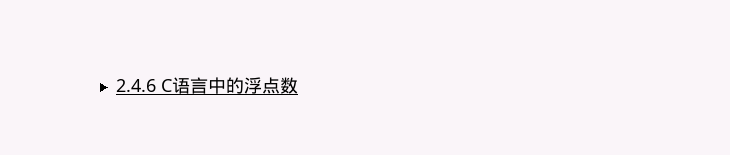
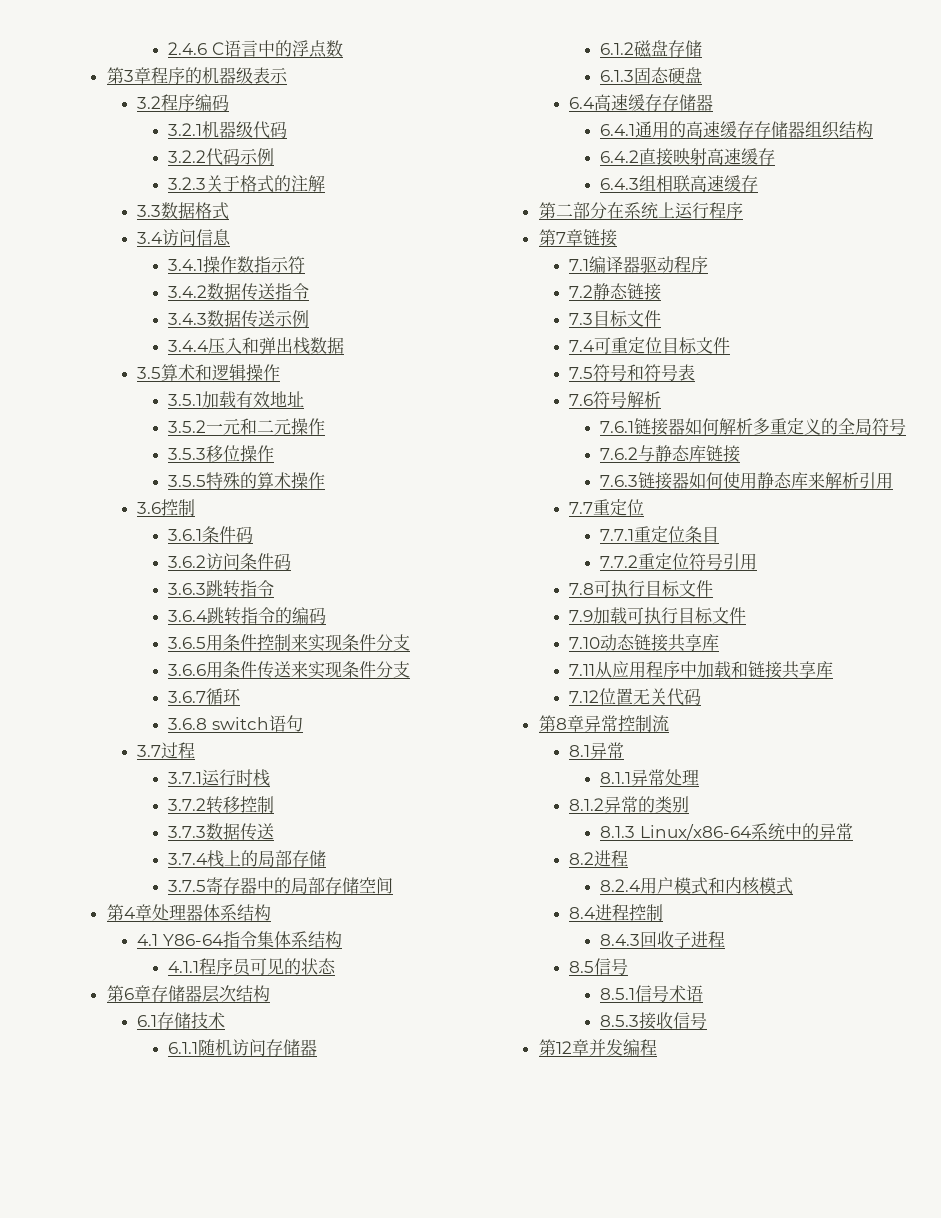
+ 第3章程序的机器级表示
+ 3.2程序编码
+ 3.2.1机器级代码
+ 3.2.2代码示例
+ 3.2.3关于格式的注解
+ 3.3数据格式
+ 3.4访问信息
+ 3.4.1操作数指示符
+ 3.4.2数据传送指令
+ 3.4.3数据传送示例
+ 3.4.4压入和弹出栈数据
+ 3.5算术和逻辑操作
+ 3.5.1加载有效地址
+ 3.5.2一元和二元操作
+ 3.5.3移位操作
+ 3.5.5特殊的算术操作
+ 3.6控制
+ 3.6.1条件码
+ 3.6.2访问条件码
+ 3.6.3跳转指令
+ 3.6.4跳转指令的编码
+ 3.6.5用条件控制来实现条件分支
+ 3.6.6用条件传送来实现条件分支
+ 3.6.7循环
+ 3.6.8 switch语句
+ 3.7过程
+ 3.7.1运行时栈
+ 3.7.2转移控制
+ 3.7.3数据传送
+ 3.7.4栈上的局部存储
+ 3.7.5寄存器中的局部存储空间
+ 第4章处理器体系结构
+ 4.1 Y86-64指令集体系结构
+ 4.1.1程序员可见的状态
+ 第6章存储器层次结构
+ 6.1存储技术
+ 6.1.1随机访问存储器
+ 6.1.2磁盘存储
+ 6.1.3固态硬盘
+ 6.4高速缓存存储器
+ 6.4.1通用的高速缓存存储器组织结构
+ 6.4.2直接映射高速缓存
+ 6.4.3组相联高速缓存
+ 第二部分在系统上运行程序
+ 第7章链接
+ 7.1编译器驱动程序
+ 7.2静态链接
+ 7.3目标文件
+ 7.4可重定位目标文件
+ 7.5符号和符号表
+ 7.6符号解析
+ 7.6.1链接器如何解析多重定义的全局符号
+ 7.6.2与静态库链接
+ 7.6.3链接器如何使用静态库来解析引用
+ 7.7重定位
+ 7.7.1重定位条目
+ 7.7.2重定位符号引用
+ 7.8可执行目标文件
+ 7.9加载可执行目标文件
+ 7.10动态链接共享库
+ 7.11从应用程序中加载和链接共享库
+ 7.12位置无关代码
+ 第8章异常控制流
+ 8.1异常
+ 8.1.1异常处理
+ 8.1.2异常的类别
+ 8.1.3 Linux/x86-64系统中的异常
+ 8.2进程
+ 8.2.4用户模式和内核模式
+ 8.4进程控制
+ 8.4.3回收子进程
+ 8.5信号
+ 8.5.1信号术语
+ 8.5.3接收信号
+ 第12章并发编程

